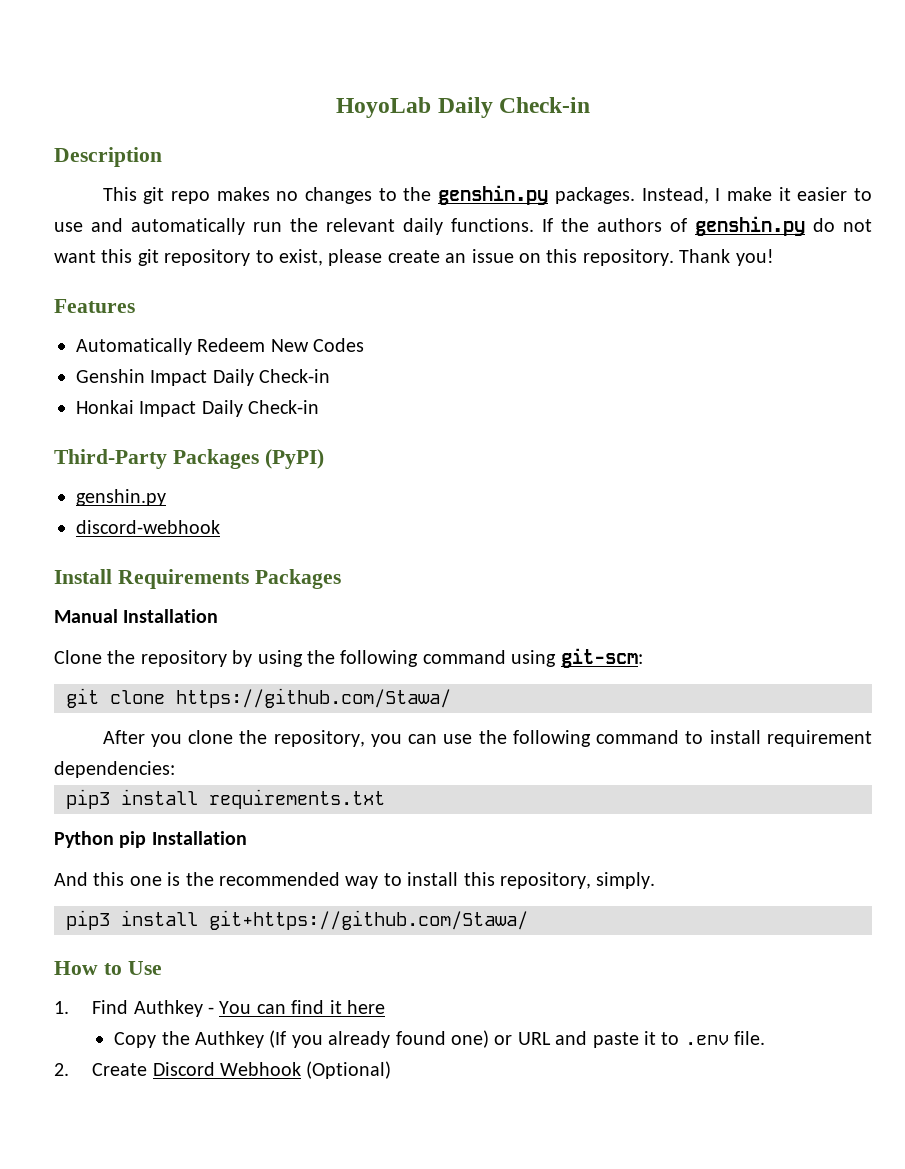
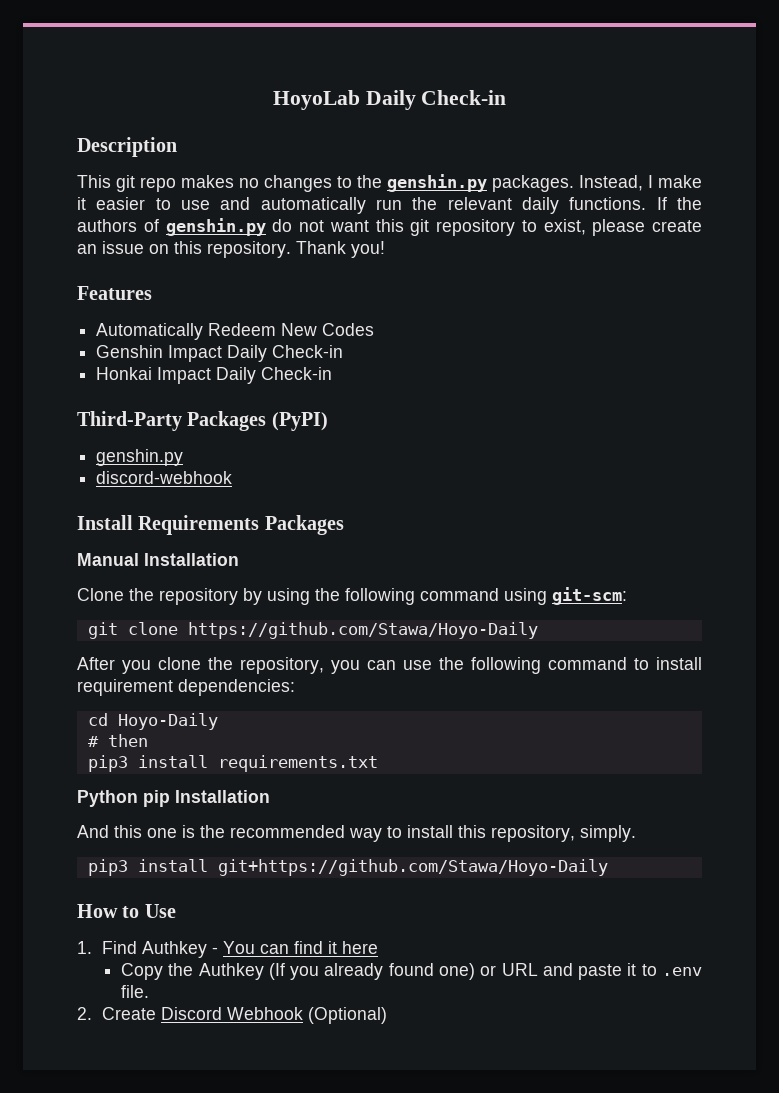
- git clone https://github.com/Stawa/
+ git clone https://github.com/Stawa/Hoyo-Daily
+ cd Hoyo-Daily
+ # then
- pip3 install git+https://github.com/Stawa/
+ pip3 install git+https://github.com/Stawa/Hoyo-Daily

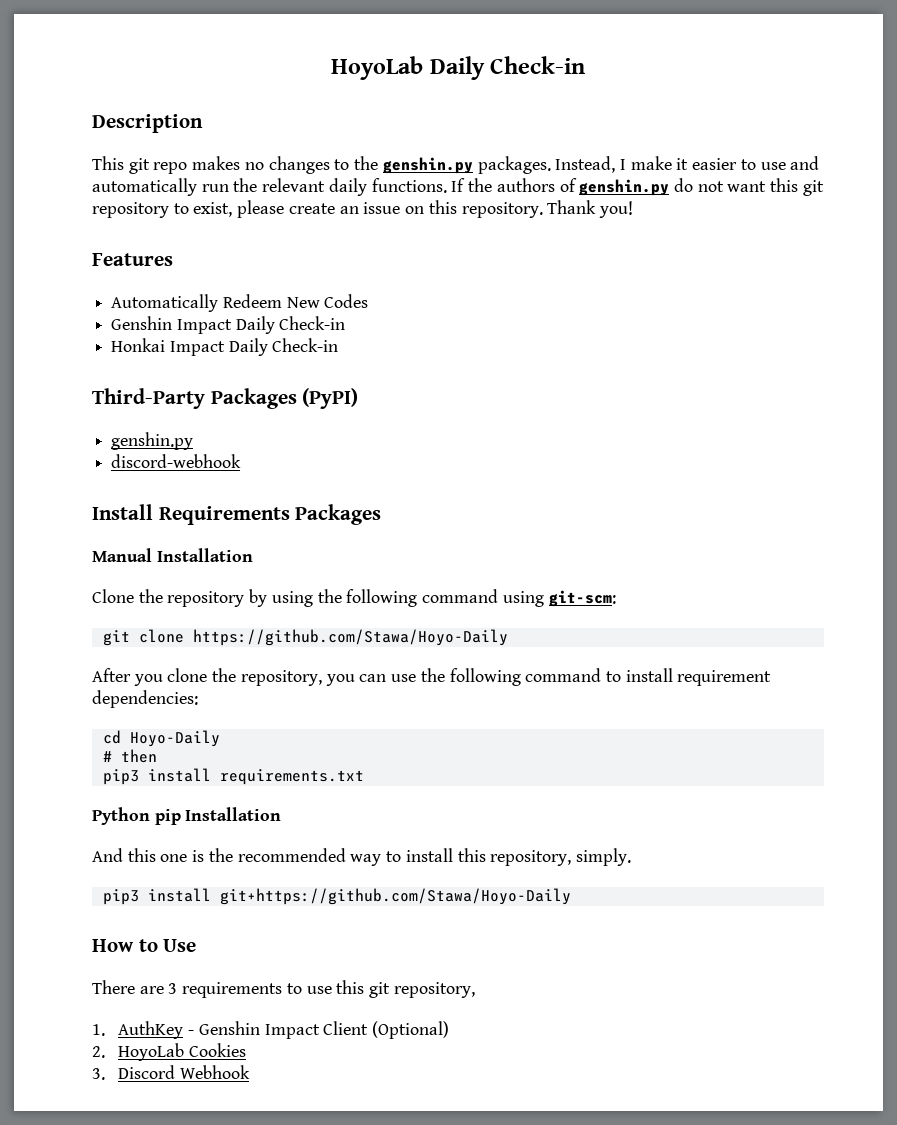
- 1. Find Authkey - You can find it here
- Copy the Authkey (If you already found one) or URL and paste it to .env file.
- 2. Create Discord Webhook (Optional)
+ There are 3 requirements to use this git repository,
+ 1. AuthKey - Genshin Impact Client (Optional)
+ 2. HoyoLab Cookies
+ 3. Discord Webhook

